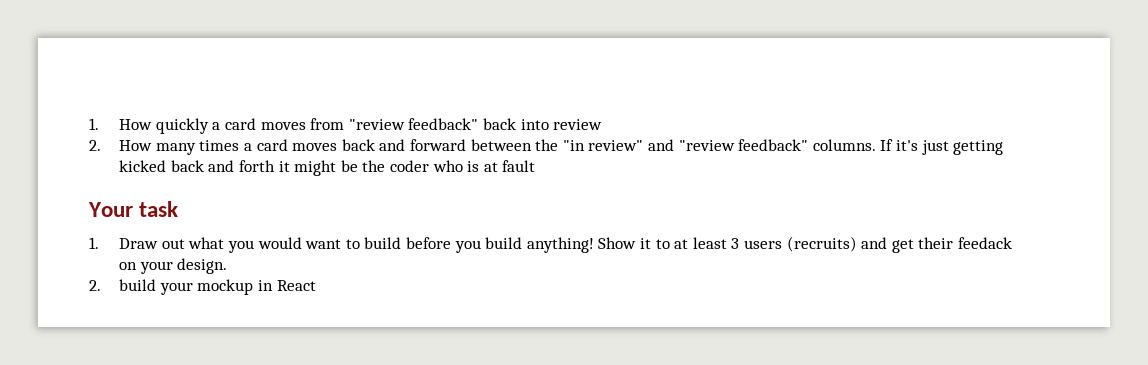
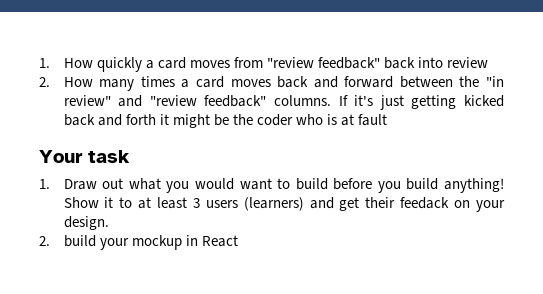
- Show it to at least 3 users (recruits) and get their feedack on your design.
+ Show it to at least 3 users (learners) and get their feedack on your design.

